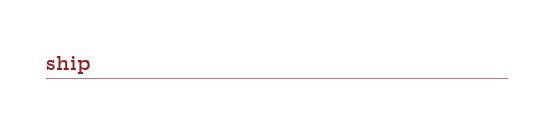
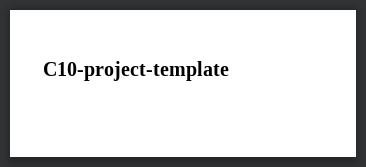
- ship
+ C10-project-template

